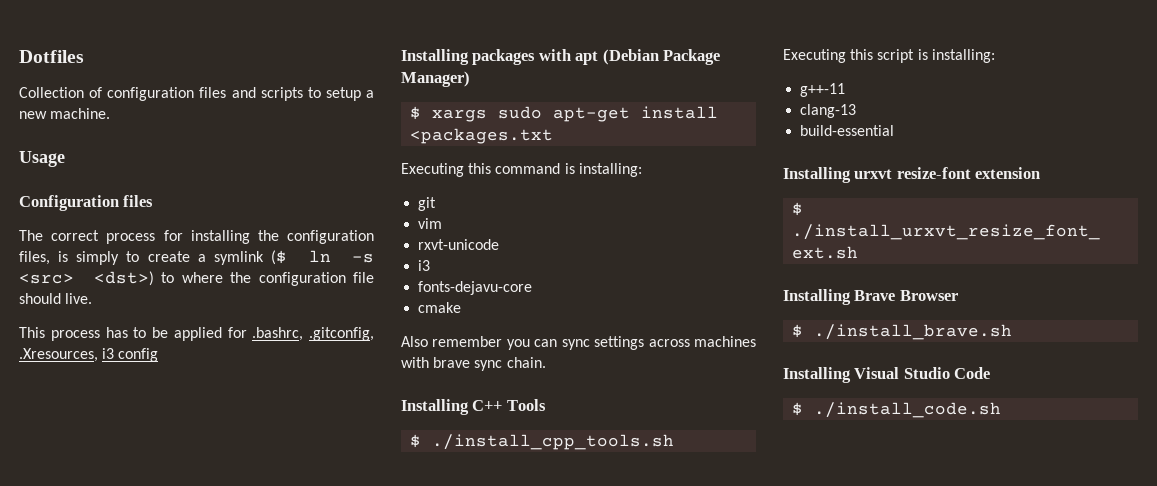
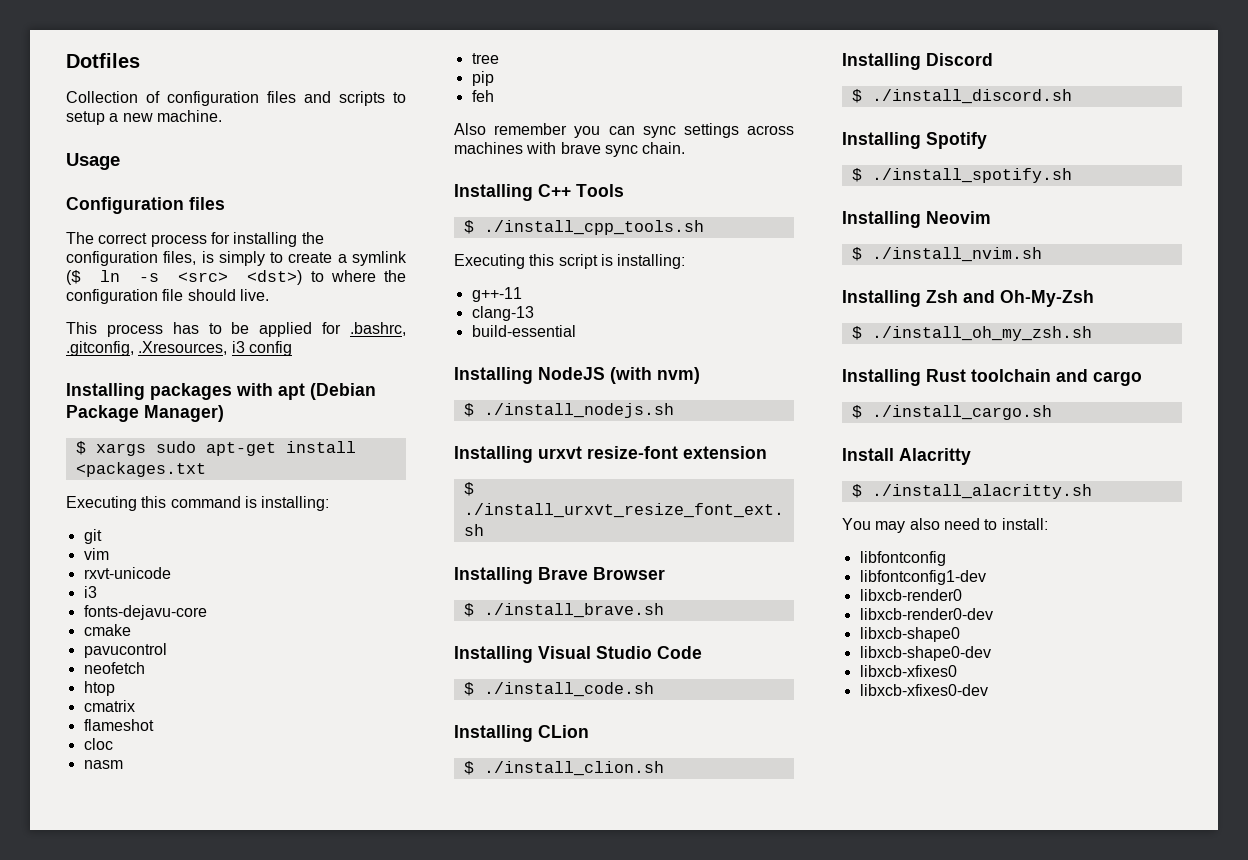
+ pavucontrol
+ neofetch
+ htop
+ cmatrix
+ flameshot
+ cloc
+ nasm
+ tree
+ pip
+ feh
+ Installing NodeJS (with nvm)
+ $ ./install_nodejs.sh
+ Installing CLion
+ $ ./install_clion.sh
+ Installing Discord
+ $ ./install_discord.sh
+ Installing Spotify
+ $ ./install_spotify.sh
+ Installing Neovim
+ $ ./install_nvim.sh
+ Installing Zsh and Oh-My-Zsh
+ $ ./install_oh_my_zsh.sh
+ Installing Rust toolchain and cargo
+ $ ./install_cargo.sh
+ Install Alacritty
+ $ ./install_alacritty.sh
+ You may also need to install:
+ libfontconfig
+ libfontconfig1-dev
+ libxcb-render0
+ libxcb-render0-dev
+ libxcb-shape0
+ libxcb-shape0-dev
+ libxcb-xfixes0
+ libxcb-xfixes0-dev

